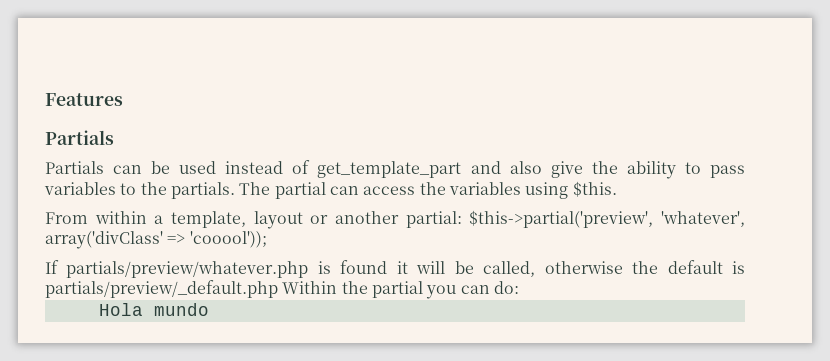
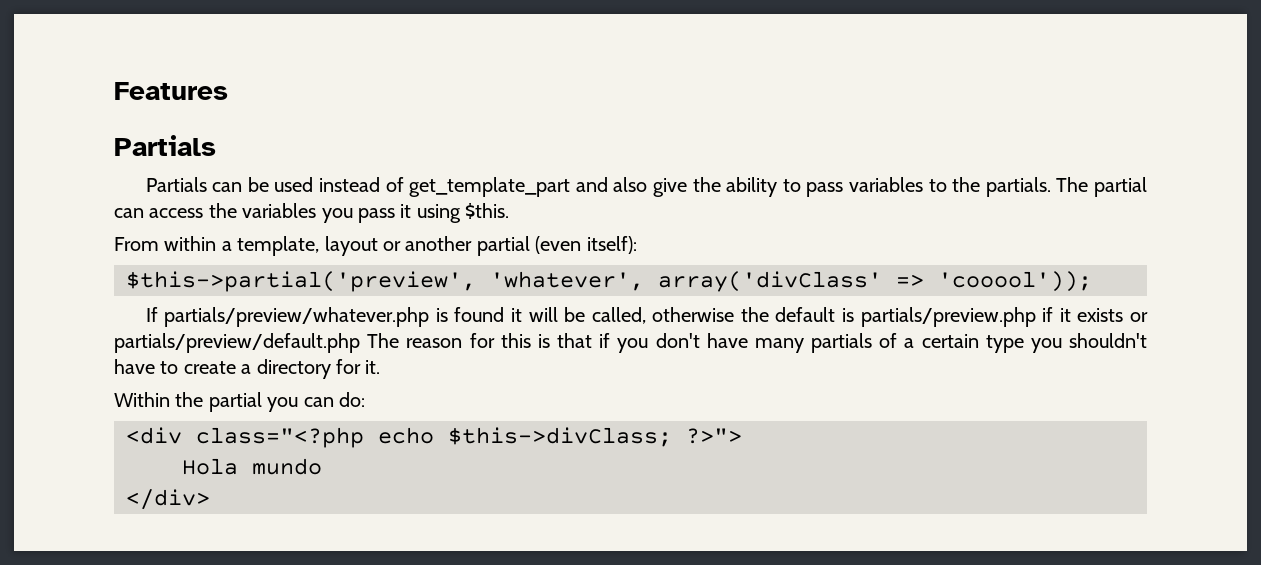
- The partial can access the variables using $this.
+ The partial can access the variables you pass it using $this.
- From within a template, layout or another partial: $this->partial('preview', 'whatever', array('divClass' => 'cooool'));
+ From within a template, layout or another partial (even itself):
+ $this->partial('preview', 'whatever', array('divClass' => 'cooool'));
- If partials/preview/whatever.php is found it will be called, otherwise the default is partials/preview/_default.php Within the partial you can do:
+ If partials/preview/whatever.php is found it will be called, otherwise the default is partials/preview.php if it exists or partials/preview/default.php The reason for this is that if you don't have many partials of a certain type you shouldn't have to create a directory for it.
+ Within the partial you can do:
+ <div class="<?php echo $this->divClass; ?>">
+ </div>

